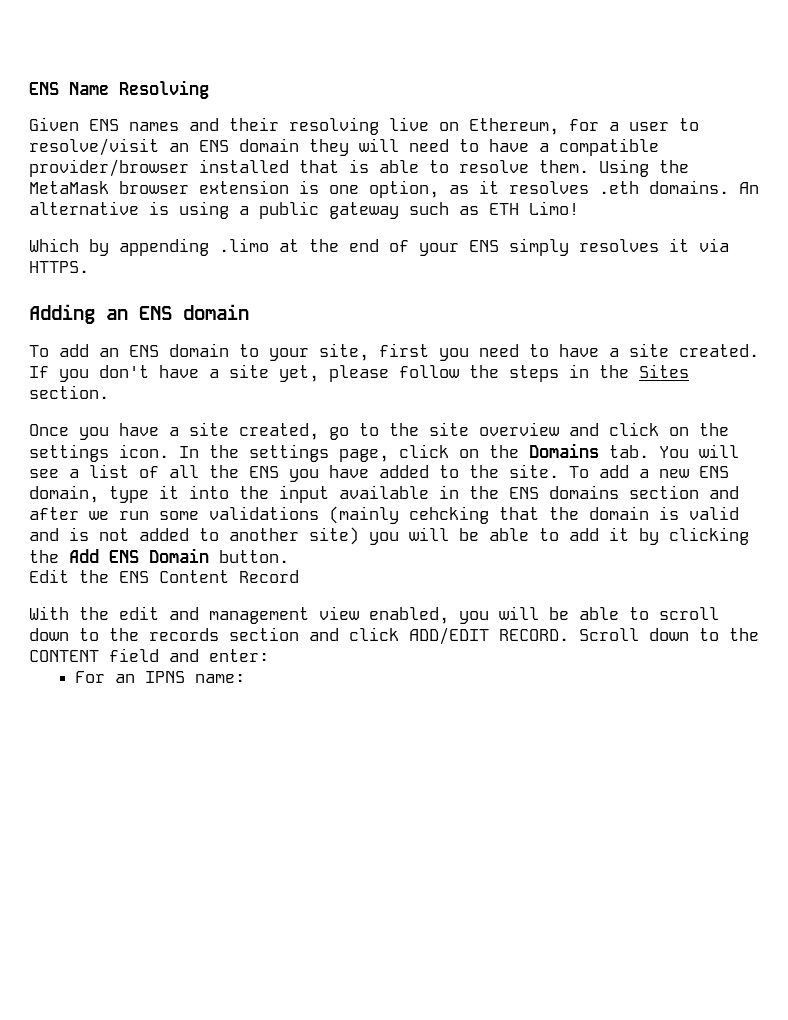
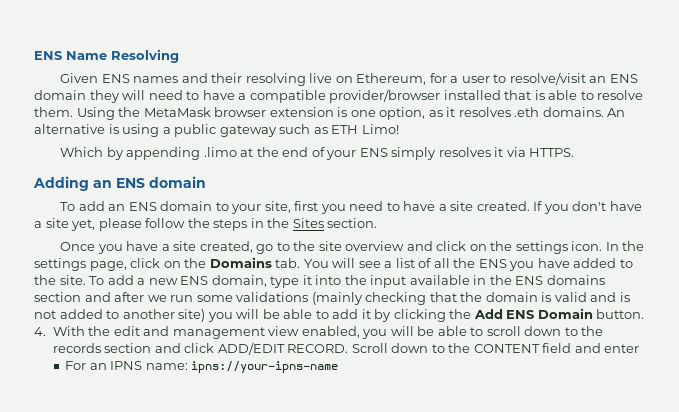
- To add a new ENS domain, type it into the input available in the ENS domains section and after we run some validations (mainly cehcking that the domain is valid and is not added to another site) you will be able to add it by clicking the Add ENS Domain button.
+ To add a new ENS domain, type it into the input available in the ENS domains section and after we run some validations (mainly checking that the domain is valid and is not added to another site) you will be able to add it by clicking the Add ENS Domain button.
- Edit the ENS Content Record
- With the edit and management view enabled, you will be able to scroll down to the records section and click ADD/EDIT RECORD.
+ 4. With the edit and management view enabled, you will be able to scroll down to the records section and click ADD/EDIT RECORD.
- Scroll down to the CONTENT field and enter:
+ Scroll down to the CONTENT field and enter
- For an IPNS name:
+ For an IPNS name: ipns://your-ipns-name

